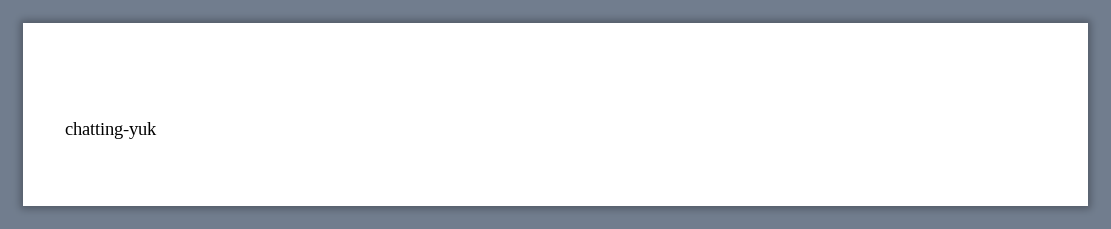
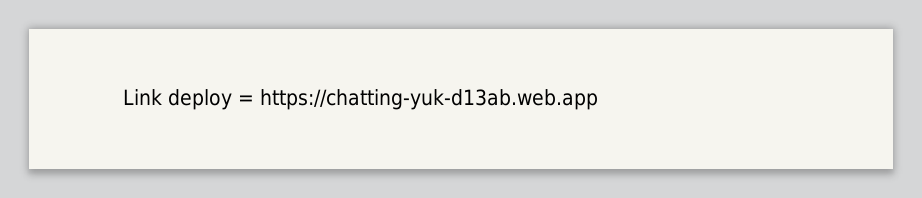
- chatting-yuk
+ Link deploy = https://chatting-yuk-d13ab.web.app

